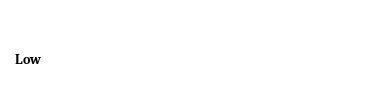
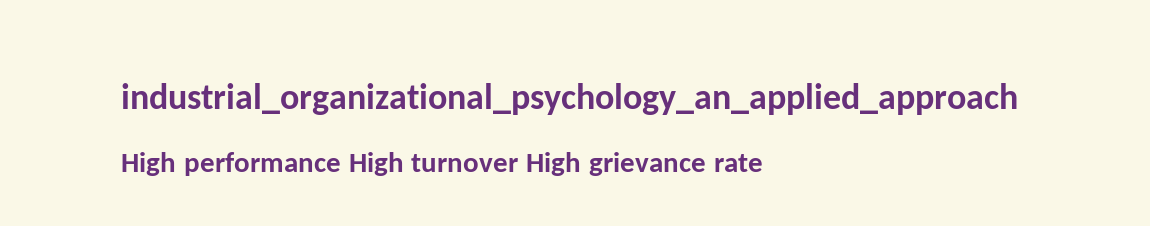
- Low
+ industrial_organizational_psychology_an_applied_approach
+ High performance High turnover High grievance rate

